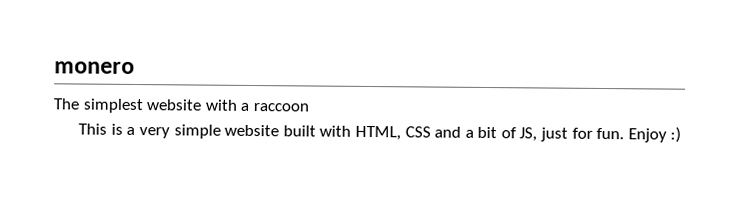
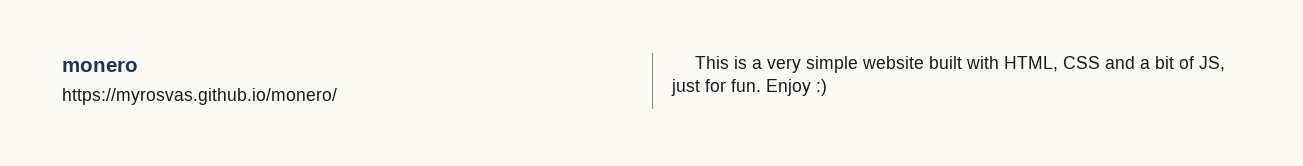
- The simplest website with a raccoon
+ https://myrosvas.github.io/monero/

